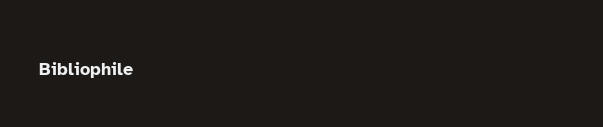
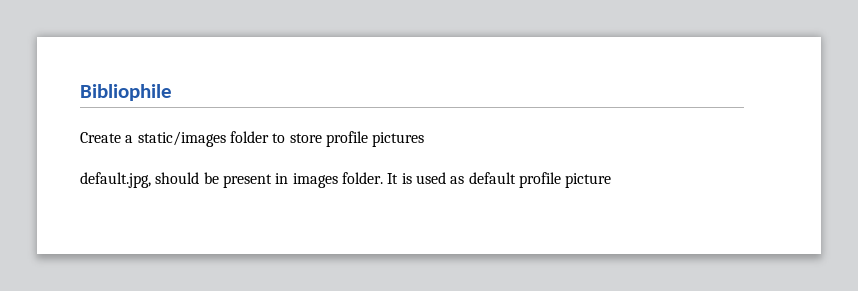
+ Create a static/images folder to store profile pictures
+ default.jpg, should be present in images folder. It is used as default profile picture

